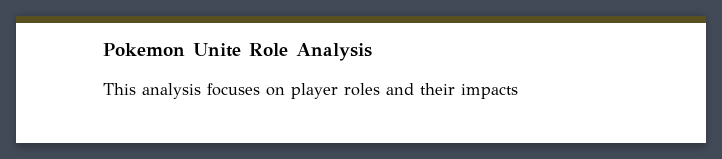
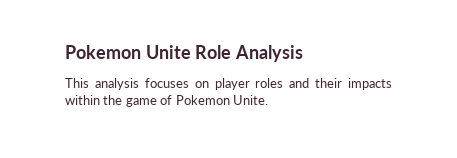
- This analysis focuses on player roles and their impacts
+ This analysis focuses on player roles and their impacts within the game of Pokemon Unite.

